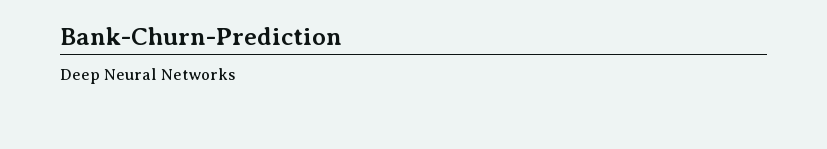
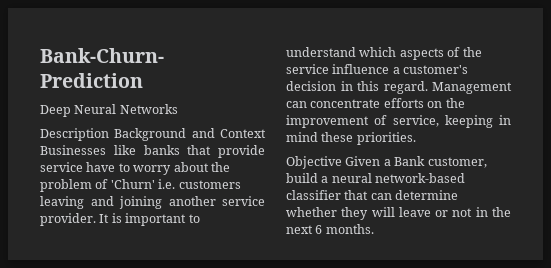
+ Description Background and Context Businesses like banks that provide service have to worry about the problem of 'Churn' i.e. customers leaving and joining another service provider. It is important to understand which aspects of the service influence a customer's decision in this regard. Management can concentrate efforts on the improvement of service, keeping in mind these priorities.
+ Objective Given a Bank customer, build a neural network-based classifier that can determine whether they will leave or not in the next 6 months.

